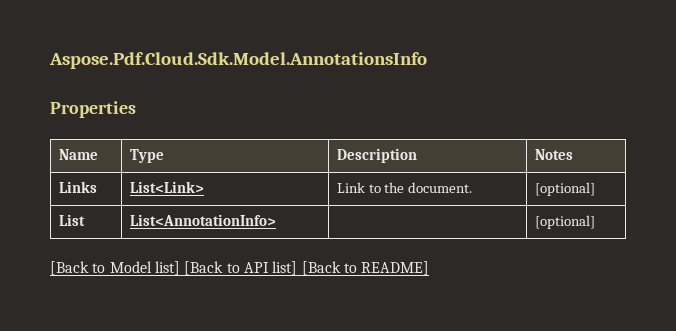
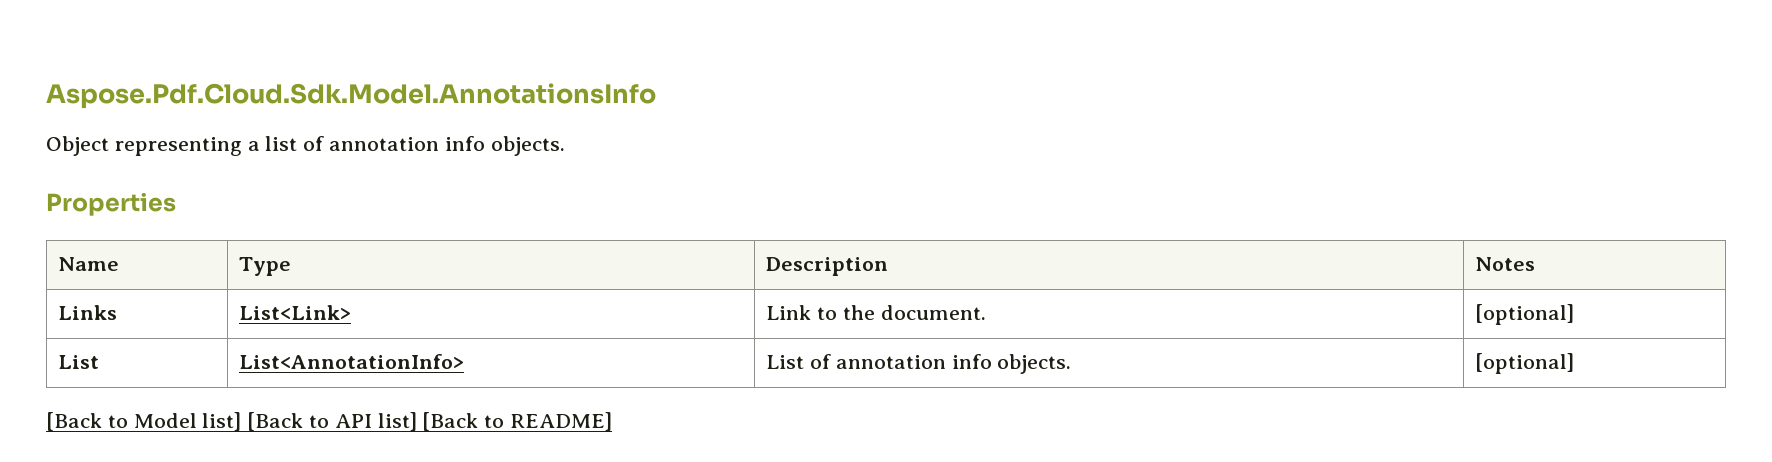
+ Object representing a list of annotation info objects.
- List | List<AnnotationInfo> | | [optional]
+ List | List<AnnotationInfo> | List of annotation info objects. | [optional]

